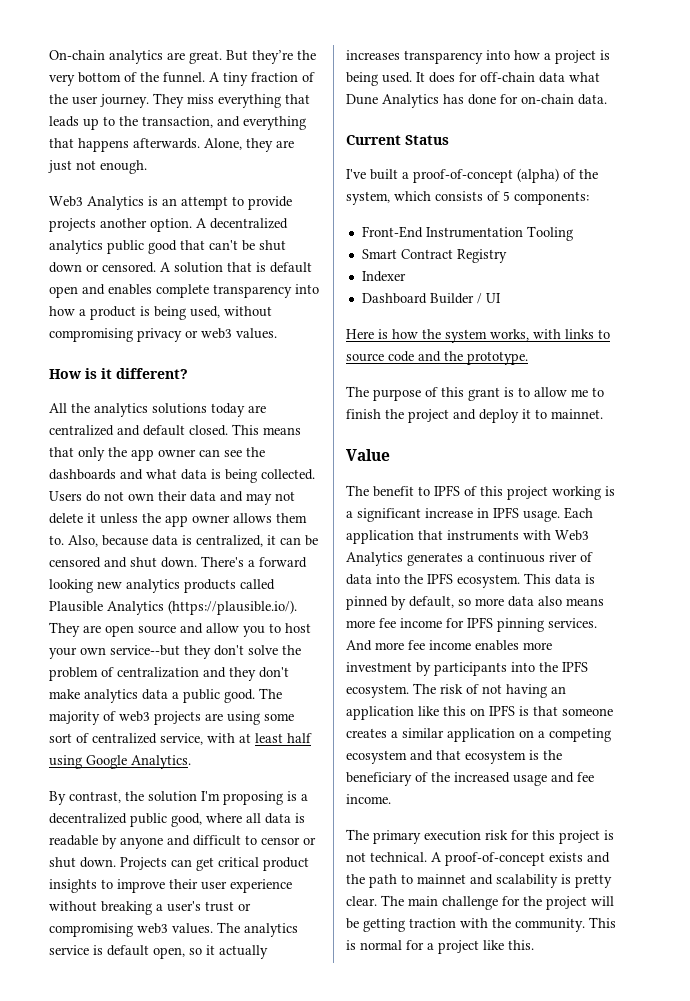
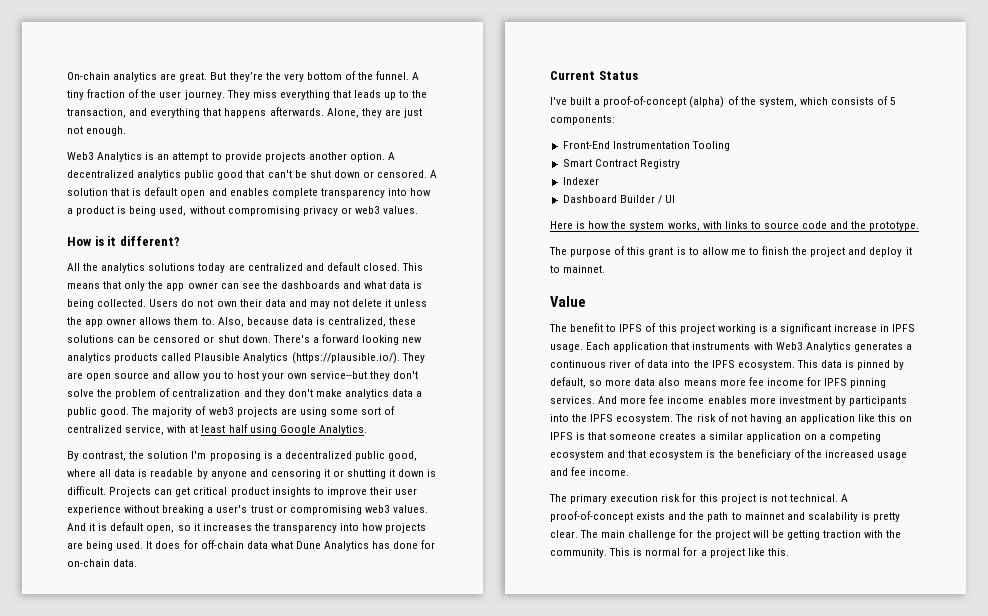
- Also, because data is centralized, it can be censored and shut down.
+ Also, because data is centralized, these solutions can be censored or shut down.
- By contrast, the solution I'm proposing is a decentralized public good, where all data is readable by anyone and difficult to censor or shut down.
+ By contrast, the solution I'm proposing is a decentralized public good, where all data is readable by anyone and censoring it or shutting it down is difficult.
- The analytics service is default open, so it actually increases transparency into how a project is being used.
+ And it is default open, so it increases the transparency into how projects are being used.

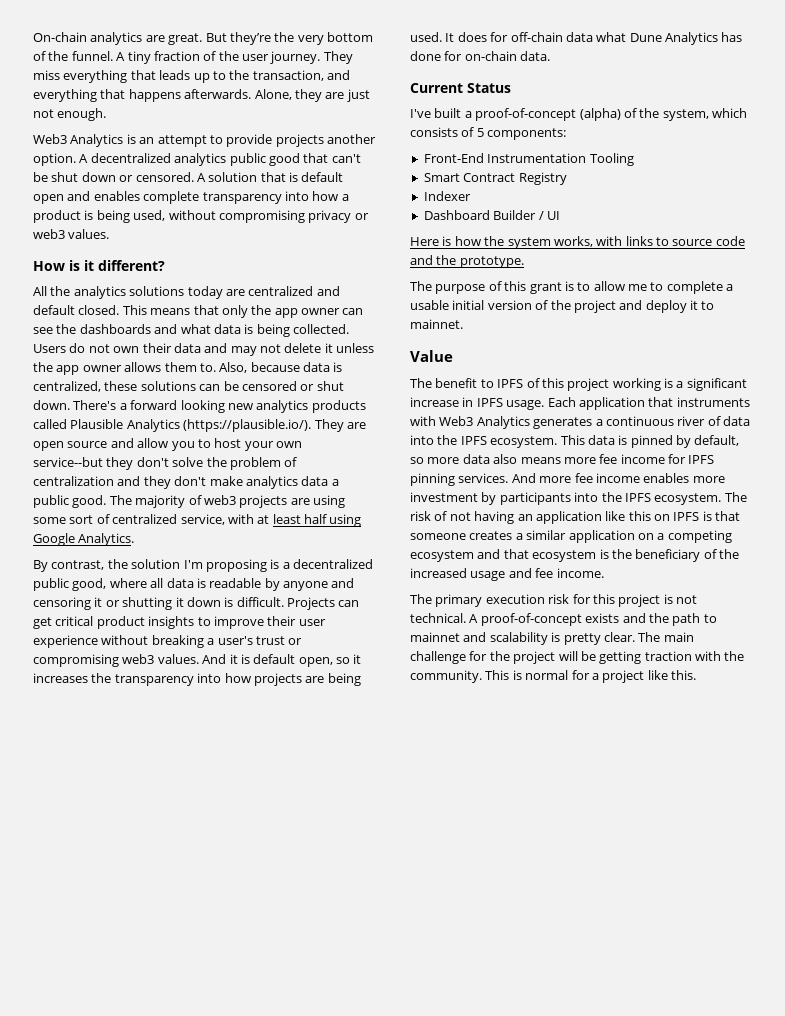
- The purpose of this grant is to allow me to finish the project and deploy it to mainnet.
+ The purpose of this grant is to allow me to complete a usable initial version of the project and deploy it to mainnet.

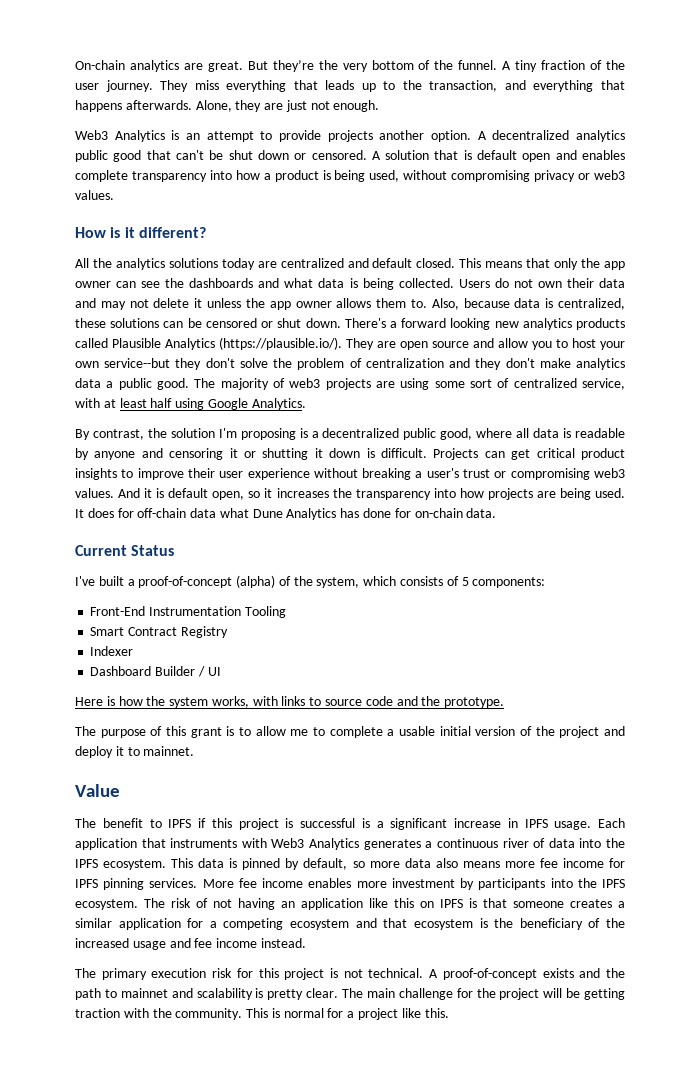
- The benefit to IPFS of this project working is a significant increase in IPFS usage.
+ The benefit to IPFS if this project is successful is a significant increase in IPFS usage.
- And more fee income enables more investment by participants into the IPFS ecosystem.
+ More fee income enables more investment by participants into the IPFS ecosystem.
- The risk of not having an application like this on IPFS is that someone creates a similar application on a competing ecosystem and that ecosystem is the beneficiary of the increased usage and fee income.
+ The risk of not having an application like this on IPFS is that someone creates a similar application for a competing ecosystem and that ecosystem is the beneficiary of the increased usage and fee income instead.

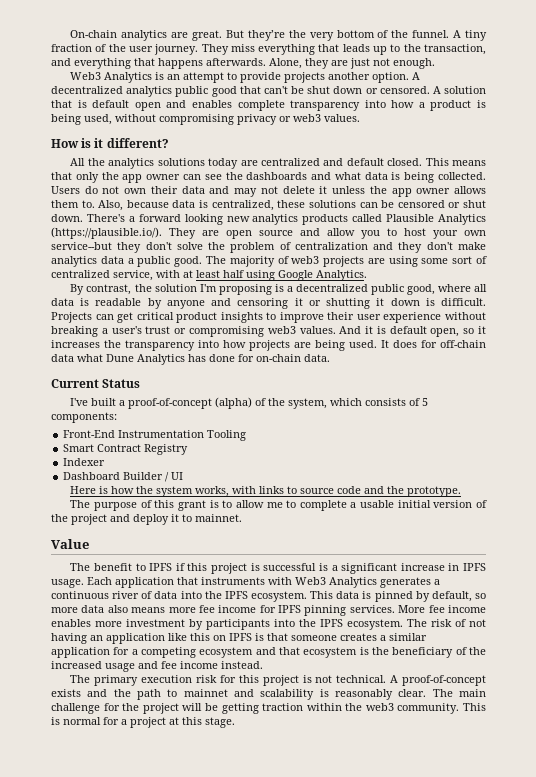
- A proof-of-concept exists and the path to mainnet and scalability is pretty clear.
+ A proof-of-concept exists and the path to mainnet and scalability is reasonably clear.
- The main challenge for the project will be getting traction with the community.
+ The main challenge for the project will be getting traction within the web3 community.
- This is normal for a project like this.
+ This is normal for a project at this stage.

